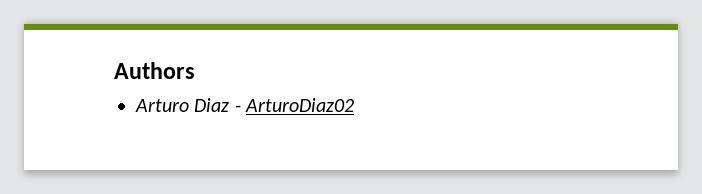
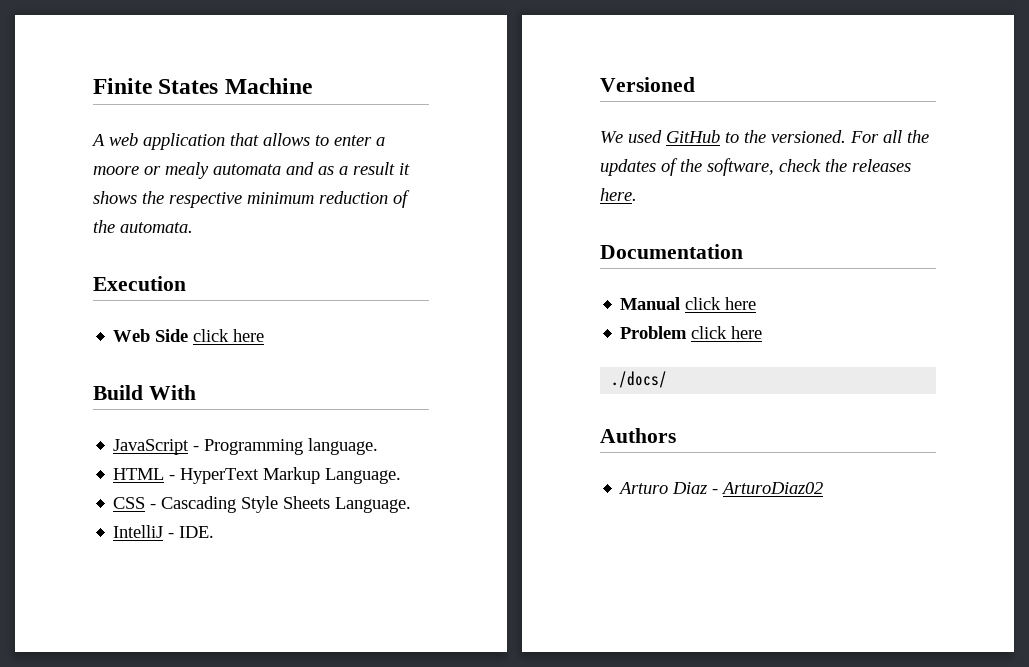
+ Finite States Machine
+ A web application that allows to enter a moore or mealy automata and as a result it shows the respective minimum reduction of the automata.
+ Execution
+ Web Side click here
+ Build With
+ JavaScript - Programming language.
+ HTML - HyperText Markup Language.
+ CSS - Cascading Style Sheets Language.
+ IntelliJ - IDE.
+ Versioned
+ We used GitHub to the versioned. For all the updates of the software, check the releases here.
+ Documentation
+ Manual click here
+ Problem click here
+ ./docs/

